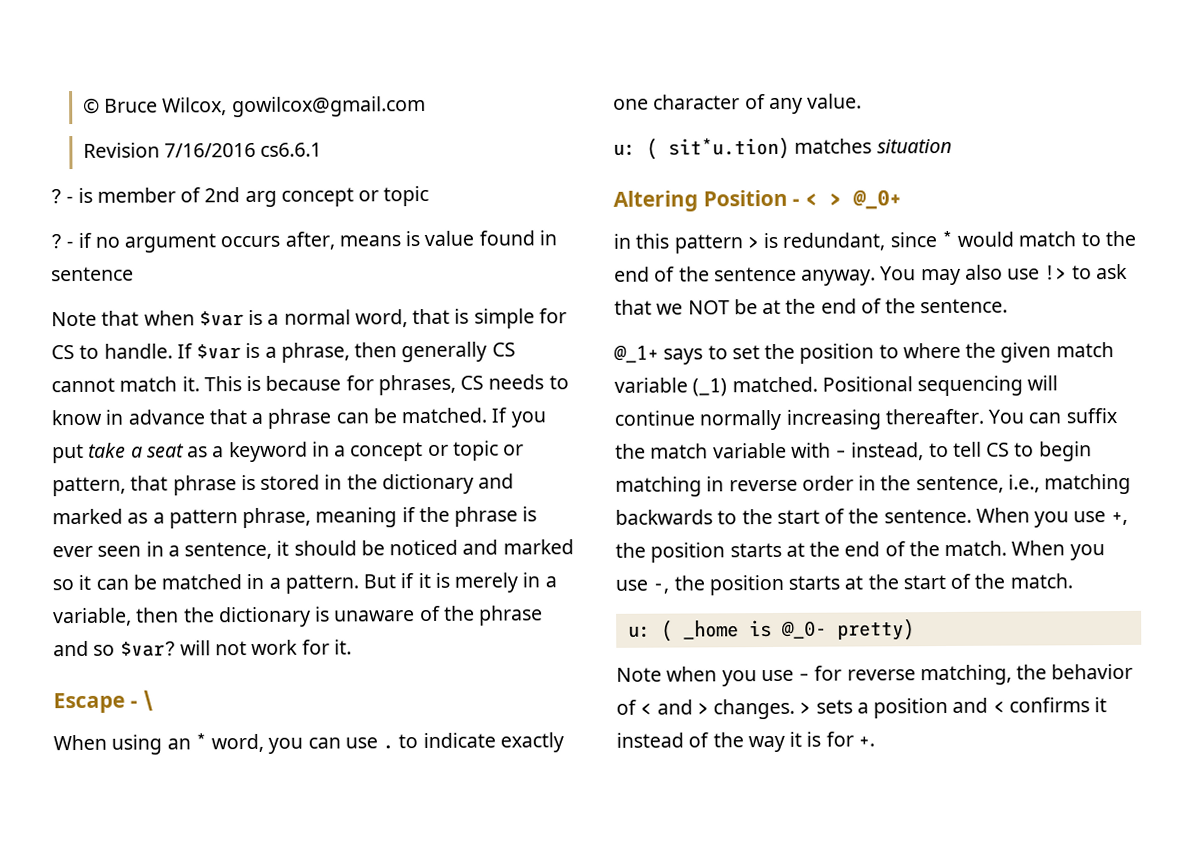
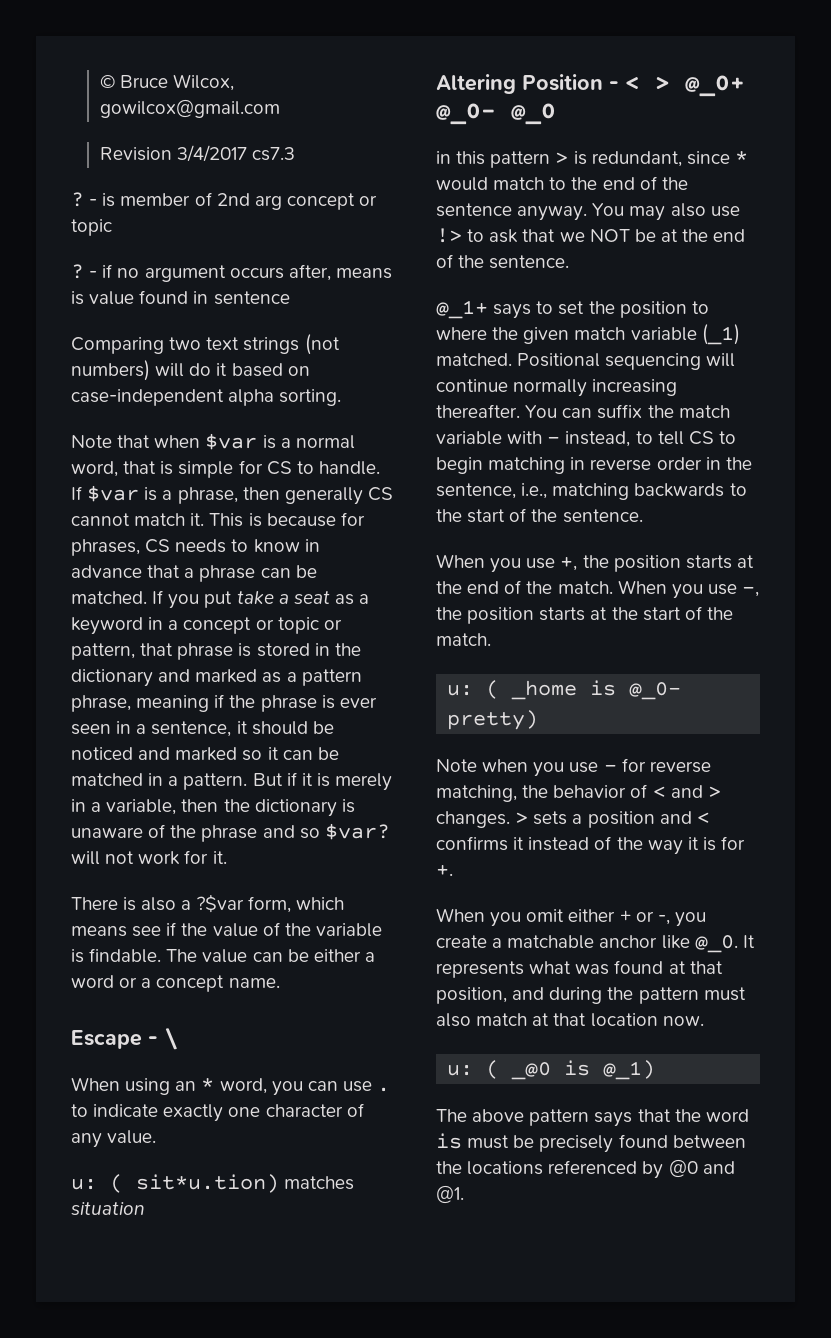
- Revision 7/16/2016 cs6.6.1
+ Revision 3/4/2017 cs7.3
+ Comparing two text strings (not numbers) will do it based on case-independent alpha sorting.
+ There is also a ?$var form, which means see if the value of the variable is findable. The value can be either a word or a concept name.
- Altering Position - < > @_0+
+ Altering Position - < > @_0+ @_0- @_0
- You can suffix the match variable with – instead, to tell CS to begin matching in reverse order in the sentence, i.e., matching backwards to the start of the sentence. When you use +, the position starts at the end of the match.
+ You can suffix the match variable with – instead, to tell CS to begin matching in reverse order in the sentence, i.e., matching backwards to the start of the sentence.
+ When you use +, the position starts at the end of the match.
+ When you omit either + or -, you create a matchable anchor like @_0. It represents what was found at that position, and during the pattern must also match at that location now.
+ u: ( _@0 is @_1)
+ The above pattern says that the word is must be precisely found between the locations referenced by @0 and @1.

